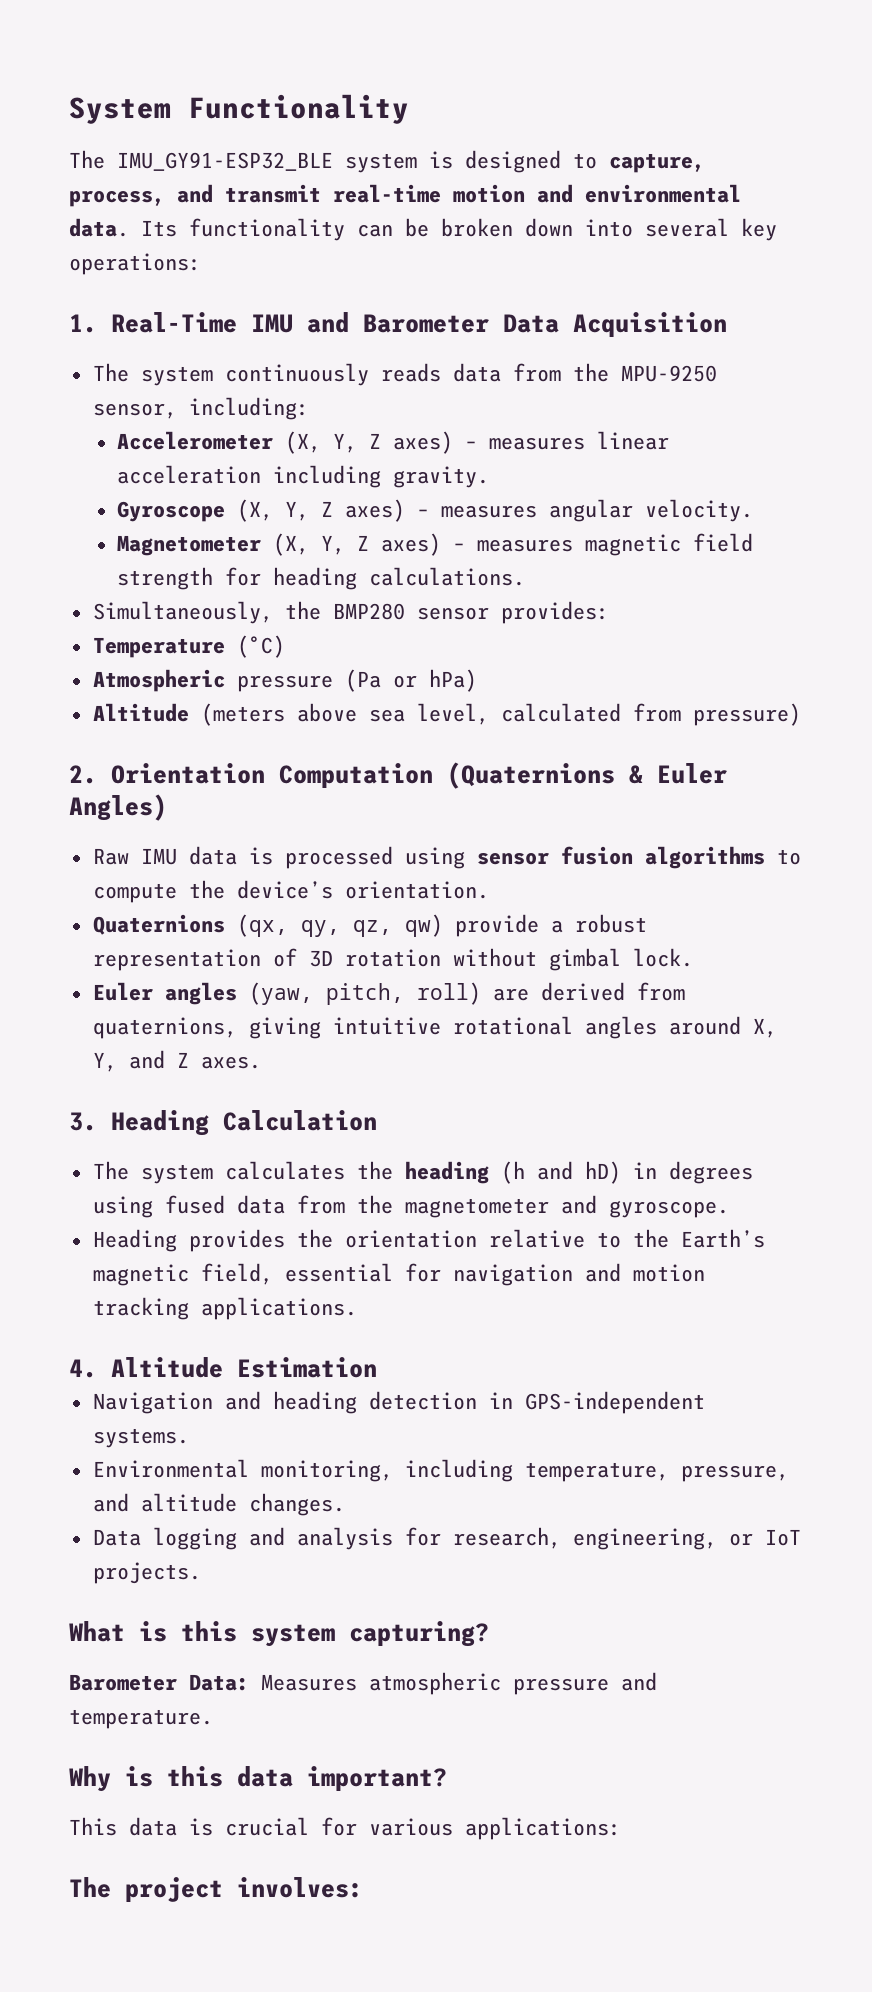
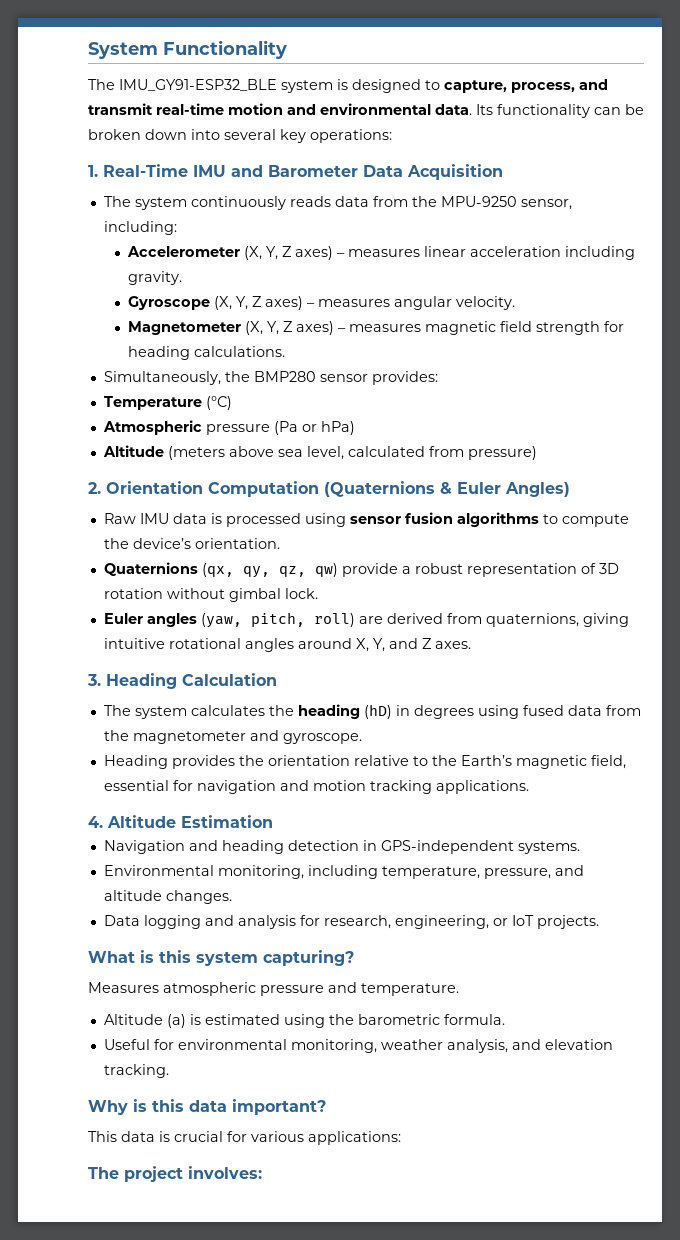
- The system calculates the heading (h and hD) in degrees using fused data from the magnetometer and gyroscope.
+ The system calculates the heading (hD) in degrees using fused data from the magnetometer and gyroscope.
- Barometer Data: Measures atmospheric pressure and temperature.
+ Measures atmospheric pressure and temperature.
+ Altitude (a) is estimated using the barometric formula.
+ Useful for environmental monitoring, weather analysis, and elevation tracking.

